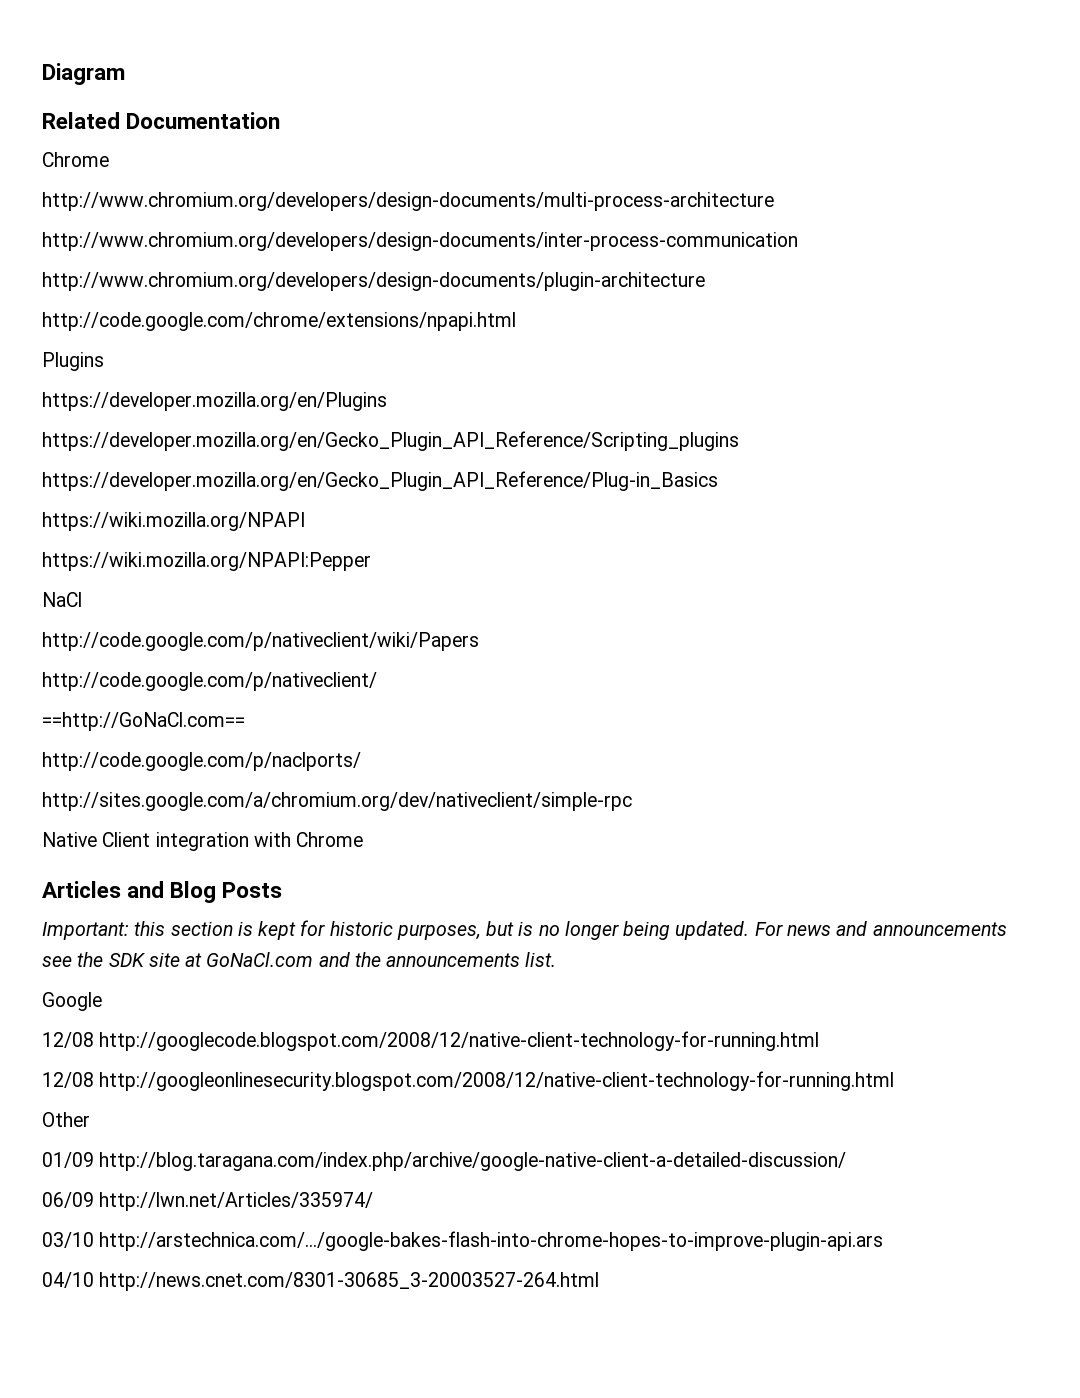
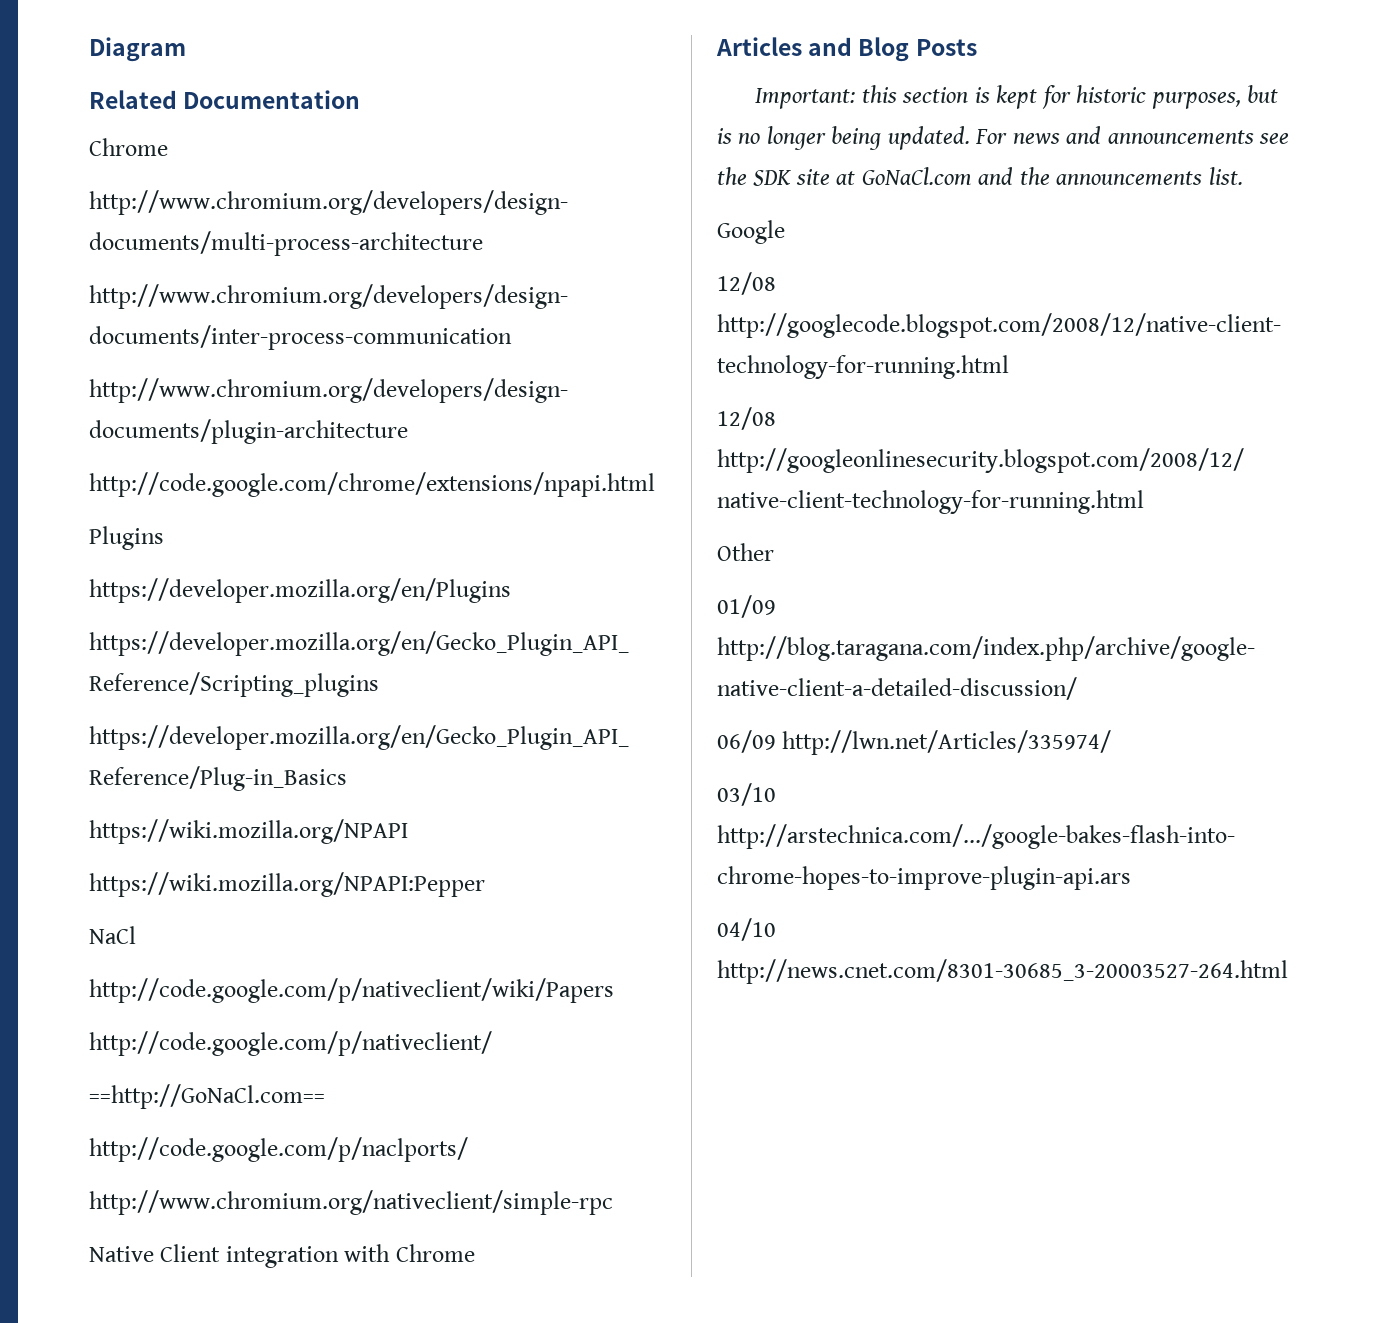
- http://sites.google.com/a/chromium.org/dev/nativeclient/simple-rpc
+ http://www.chromium.org/nativeclient/simple-rpc

